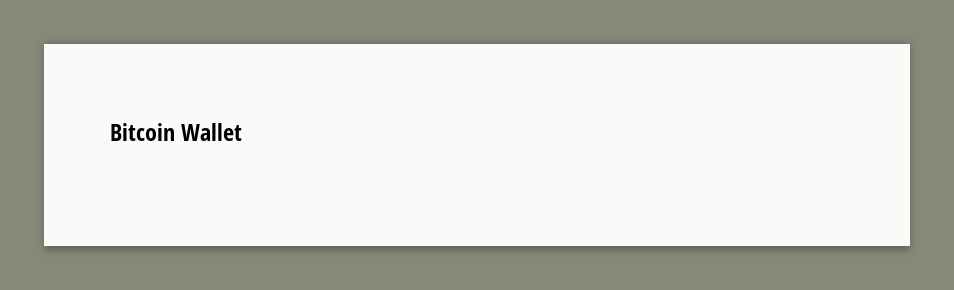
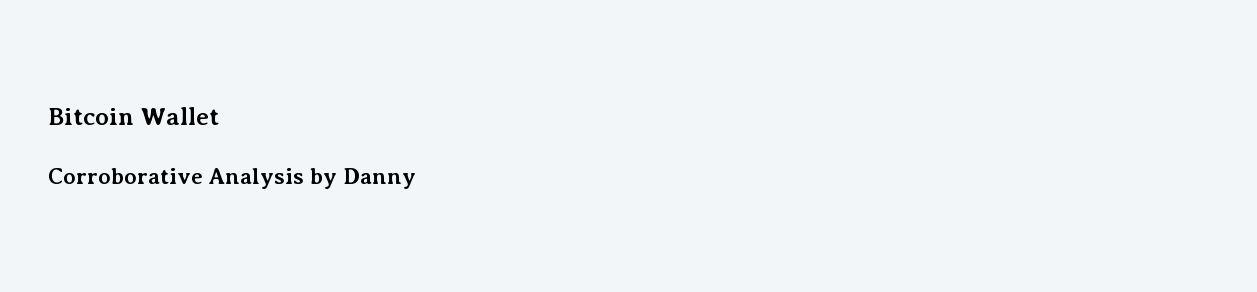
+ Corroborative Analysis by Danny

